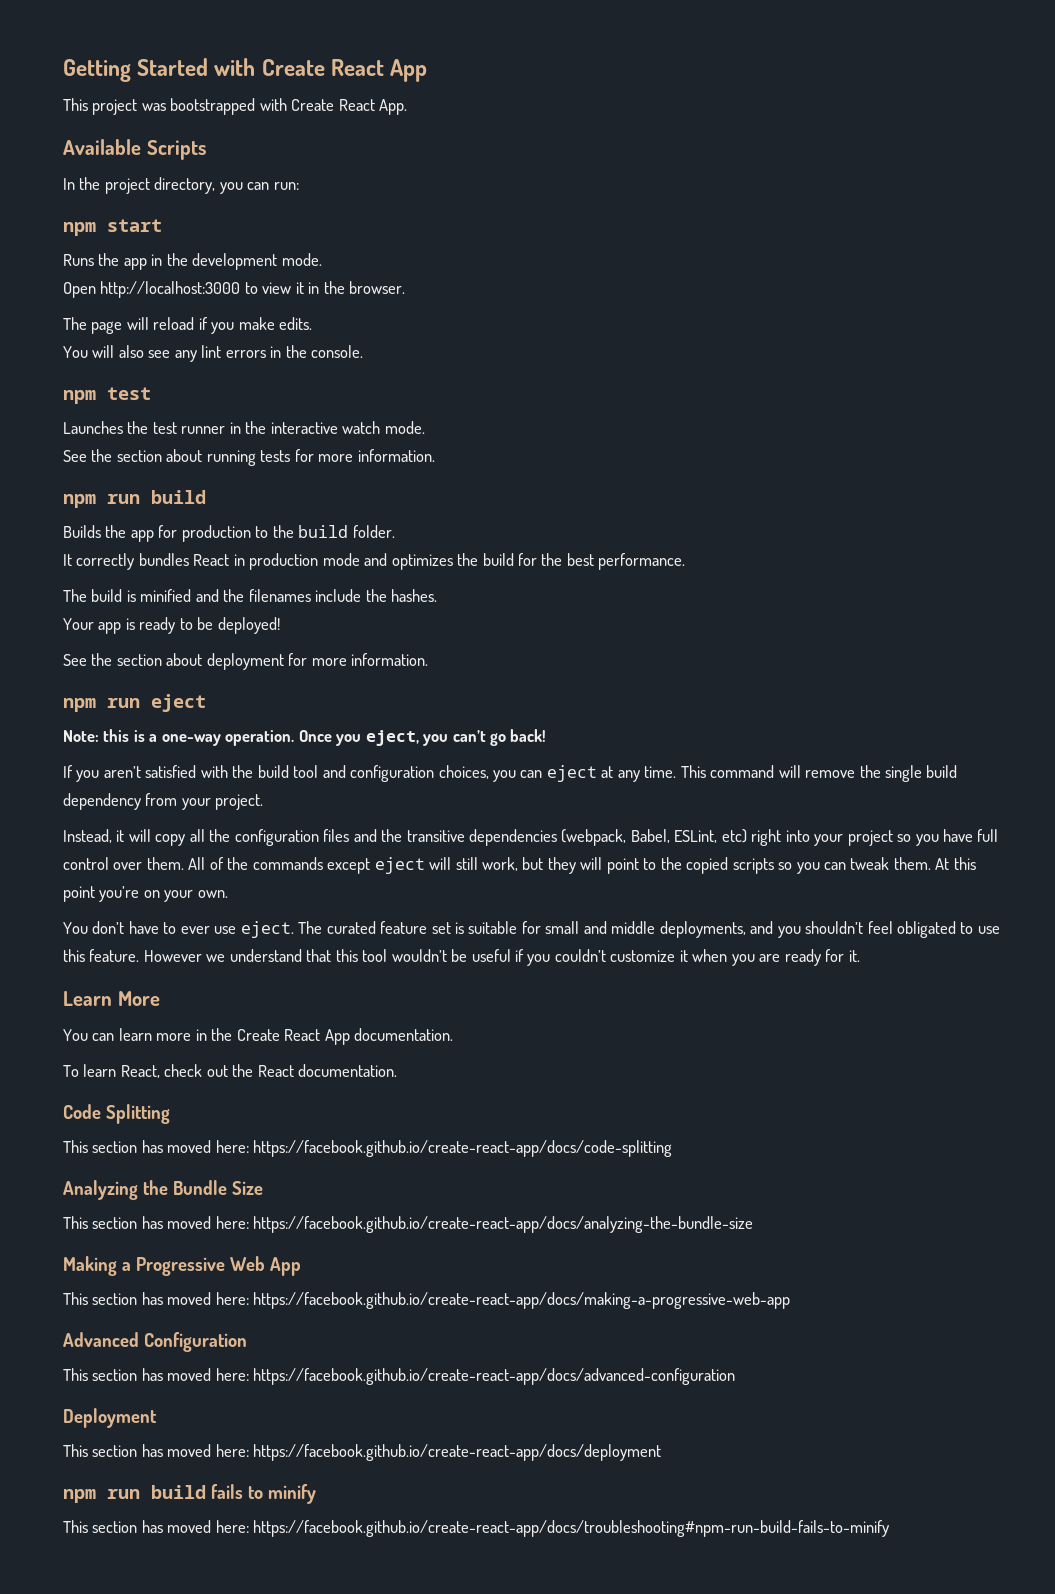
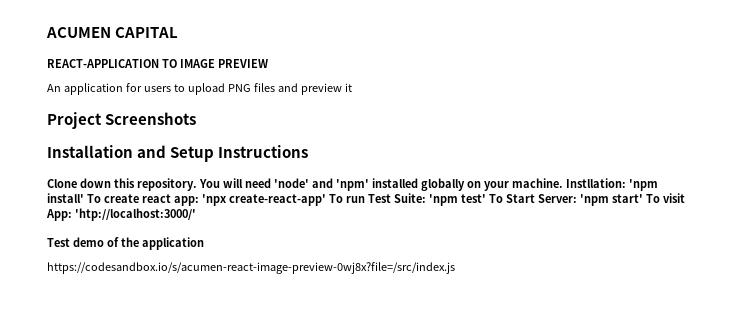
- Getting Started with Create React App
- This project was bootstrapped with Create React App.
- Available Scripts
- In the project directory, you can run:
- npm start
- Runs the app in the development mode.
- Open http://localhost:3000 to view it in the browser.
- The page will reload if you make edits.
- You will also see any lint errors in the console.
- npm test
- Launches the test runner in the interactive watch mode.
- See the section about running tests for more information.
- npm run build
- Builds the app for production to the build folder.
- It correctly bundles React in production mode and optimizes the build for the best performance.
- The build is minified and the filenames include the hashes.
- Your app is ready to be deployed!
- See the section about deployment for more information.
- npm run eject
- Note: this is a one-way operation. Once you eject, you can’t go back!
- If you aren’t satisfied with the build tool and configuration choices, you can eject at any time. This command will remove the single build dependency from your project.
- Instead, it will copy all the configuration files and the transitive dependencies (webpack, Babel, ESLint, etc) right into your project so you have full control over them. All of the commands except eject will still work, but they will point to the copied scripts so you can tweak them. At this point you’re on your own.
- You don’t have to ever use eject. The curated feature set is suitable for small and middle deployments, and you shouldn’t feel obligated to use this feature. However we understand that this tool wouldn’t be useful if you couldn’t customize it when you are ready for it.
- Learn More
- You can learn more in the Create React App documentation.
- To learn React, check out the React documentation.
- Code Splitting
- This section has moved here: https://facebook.github.io/create-react-app/docs/code-splitting
- Analyzing the Bundle Size
- This section has moved here: https://facebook.github.io/create-react-app/docs/analyzing-the-bundle-size
- Making a Progressive Web App
- This section has moved here: https://facebook.github.io/create-react-app/docs/making-a-progressive-web-app
- Advanced Configuration
- This section has moved here: https://facebook.github.io/create-react-app/docs/advanced-configuration
- Deployment
- This section has moved here: https://facebook.github.io/create-react-app/docs/deployment
- npm run build fails to minify
- This section has moved here: https://facebook.github.io/create-react-app/docs/troubleshooting#npm-run-build-fails-to-minify
+ ACUMEN CAPITAL
+ REACT-APPLICATION TO IMAGE PREVIEW
+ An application for users to upload PNG files and preview it
+ Project Screenshots
+ Installation and Setup Instructions
+ Clone down this repository. You will need 'node' and 'npm' installed globally on your machine. Instllation: 'npm install' To create react app: 'npx create-react-app' To run Test Suite: 'npm test' To Start Server: 'npm start' To visit App: 'htp://localhost:3000/'
+ Test demo of the application
+ https://codesandbox.io/s/acumen-react-image-preview-0wj8x?file=/src/index.js

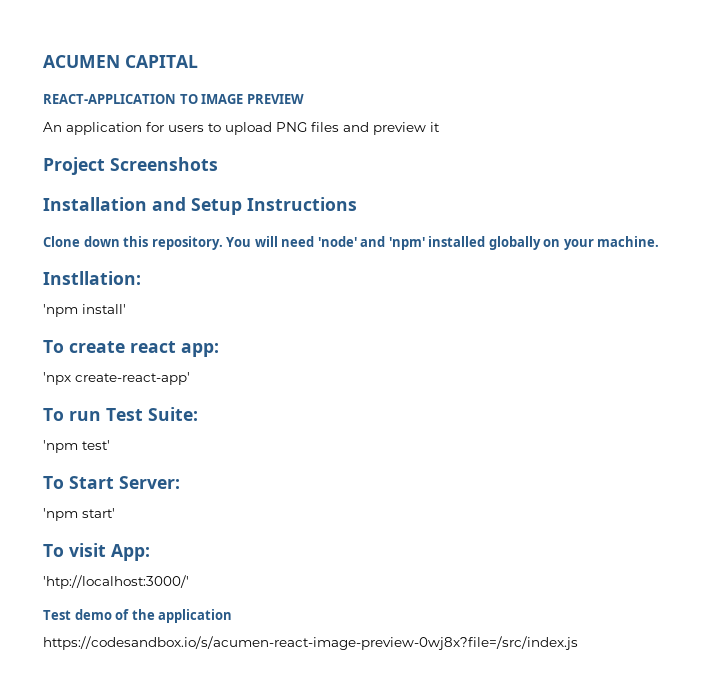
- You will need 'node' and 'npm' installed globally on your machine. Instllation: 'npm install' To create react app: 'npx create-react-app' To run Test Suite: 'npm test' To Start Server: 'npm start' To visit App: 'htp://localhost:3000/'
+ You will need 'node' and 'npm' installed globally on your machine.
+ Instllation:
+ 'npm install'
+ To create react app:
+ 'npx create-react-app'
+ To run Test Suite:
+ 'npm test'
+ To Start Server:
+ 'npm start'
+ To visit App:
+ 'htp://localhost:3000/'

